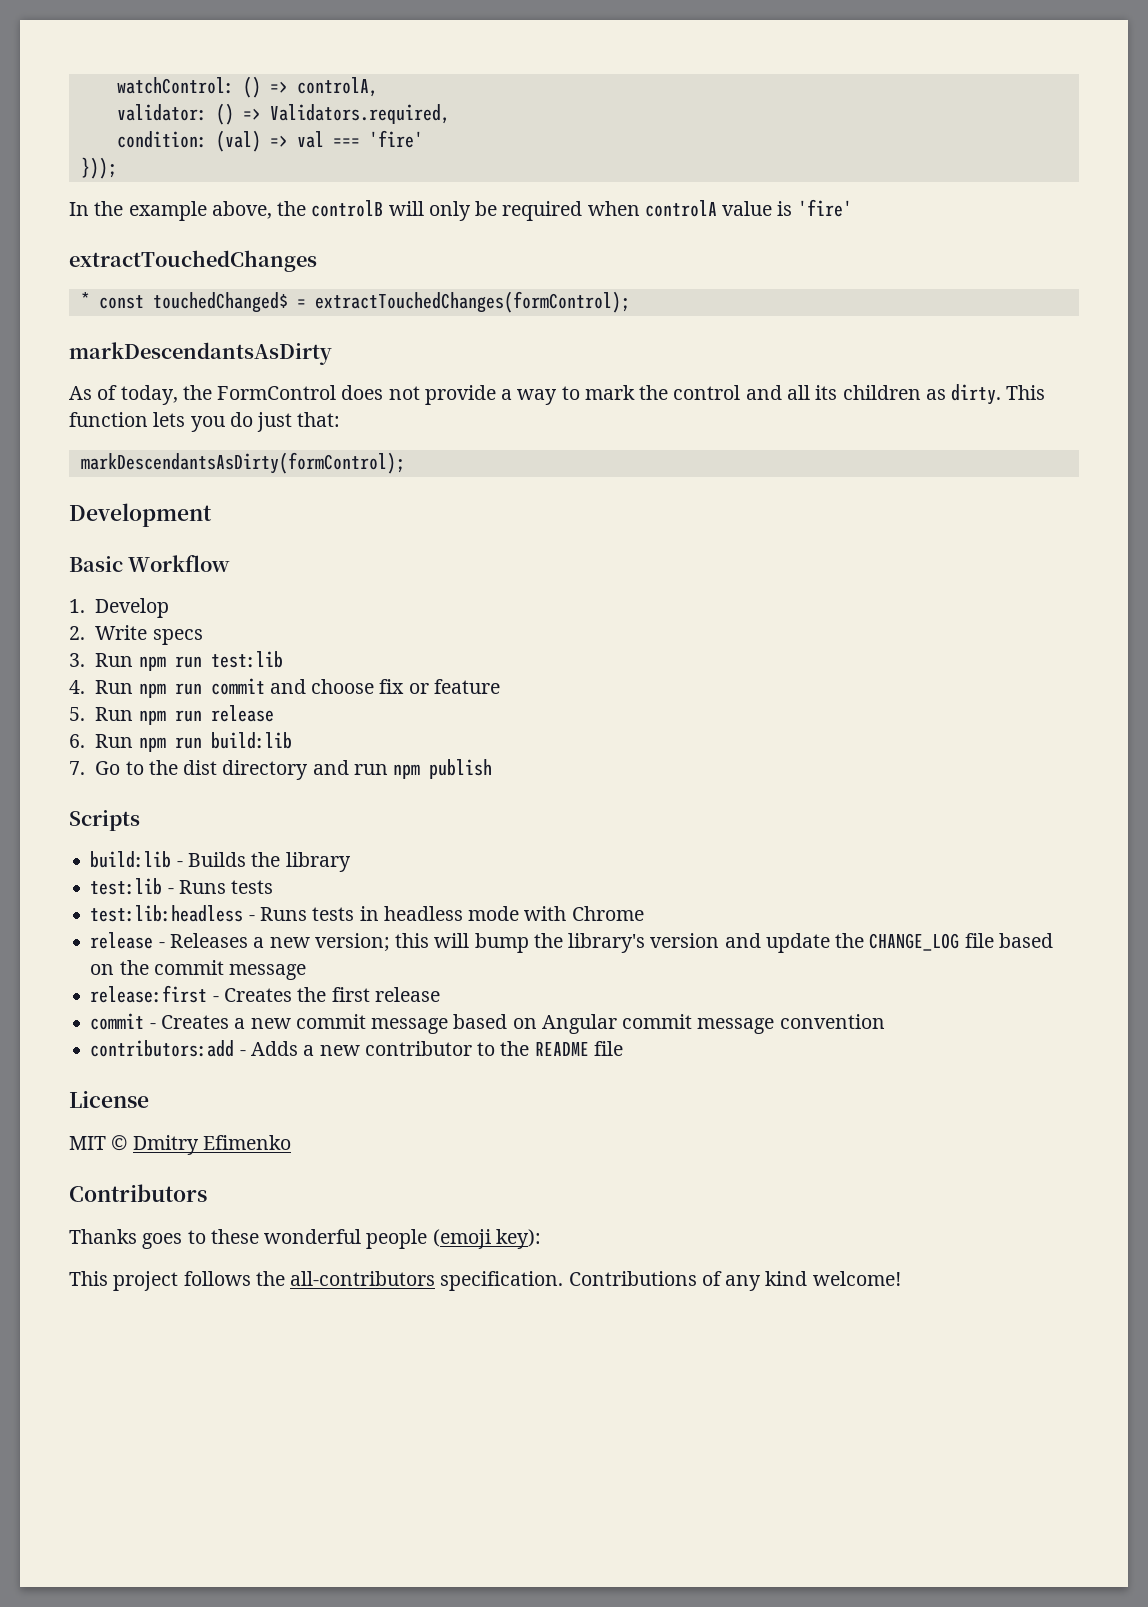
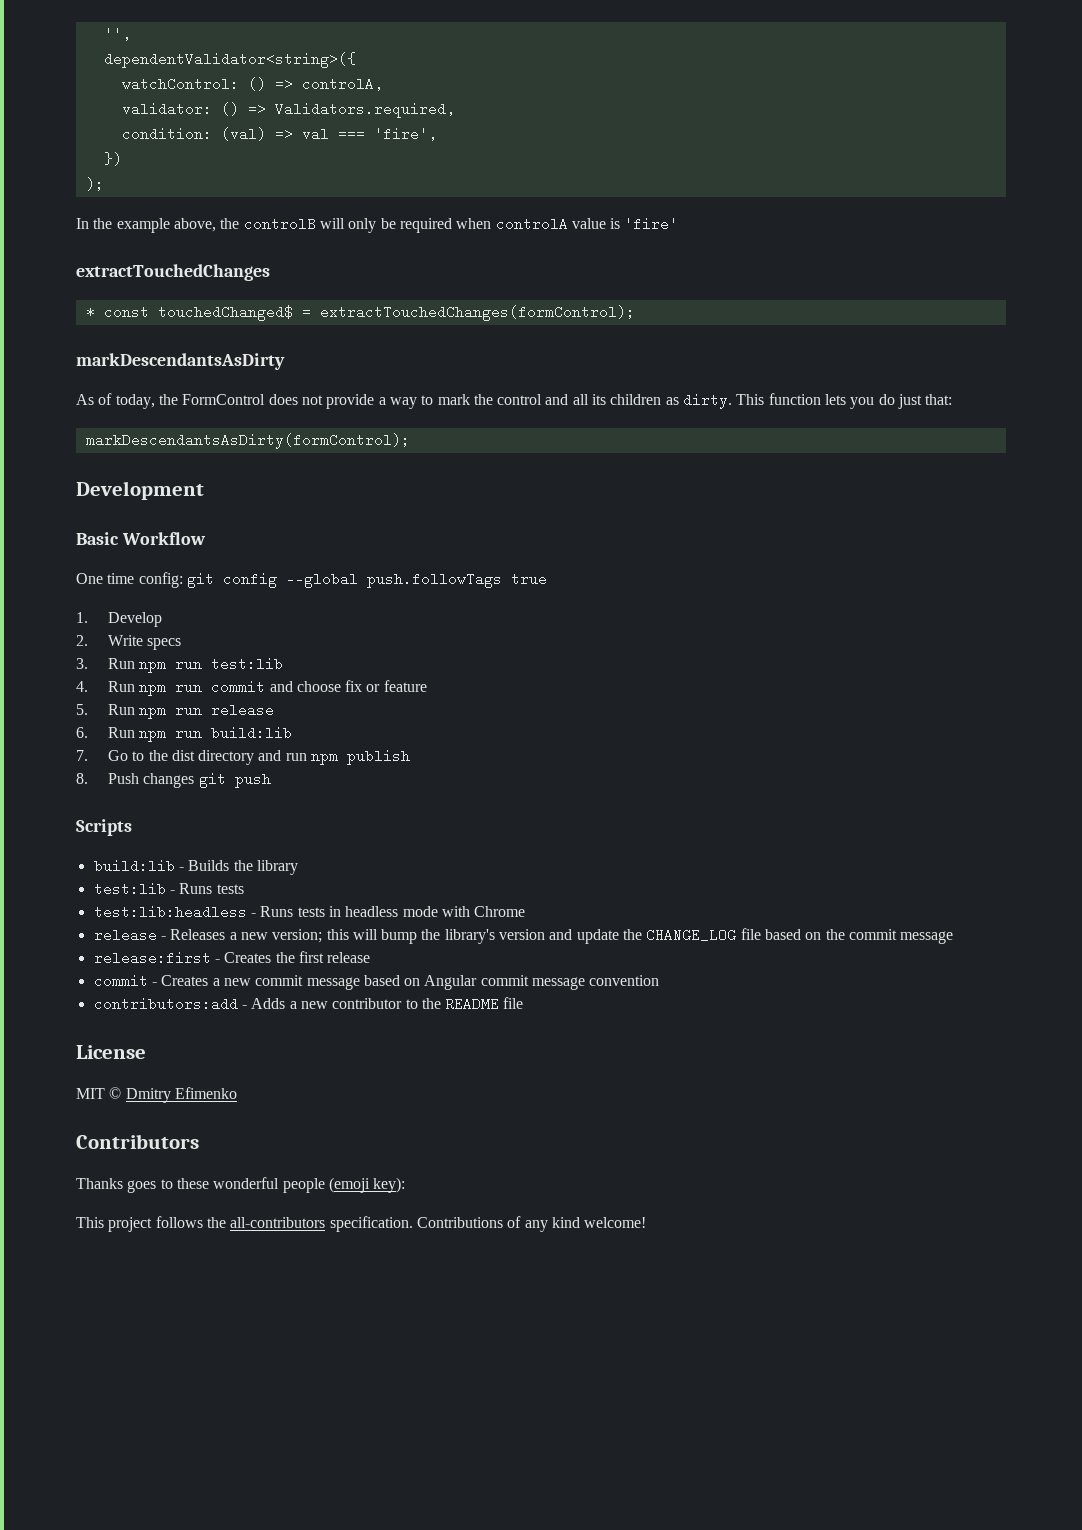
+ '',
+ dependentValidator<string>({
- condition: (val) => val === 'fire'
- }));
+ condition: (val) => val === 'fire',
+ })
+ );
+ One time config: git config --global push.followTags true
+ 8. Push changes git push

